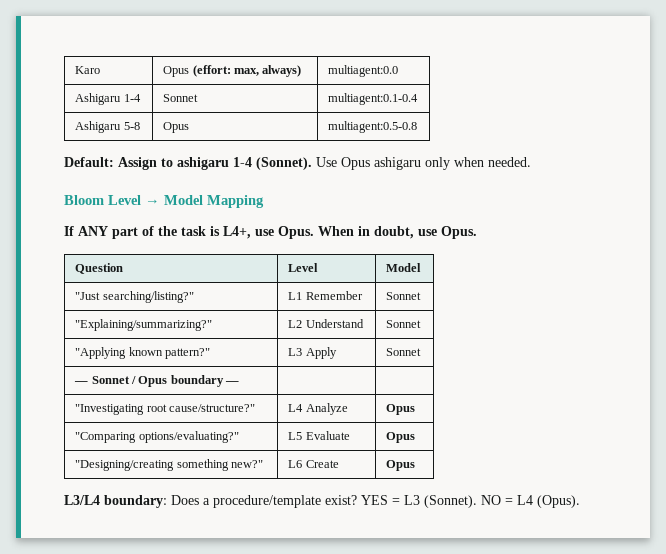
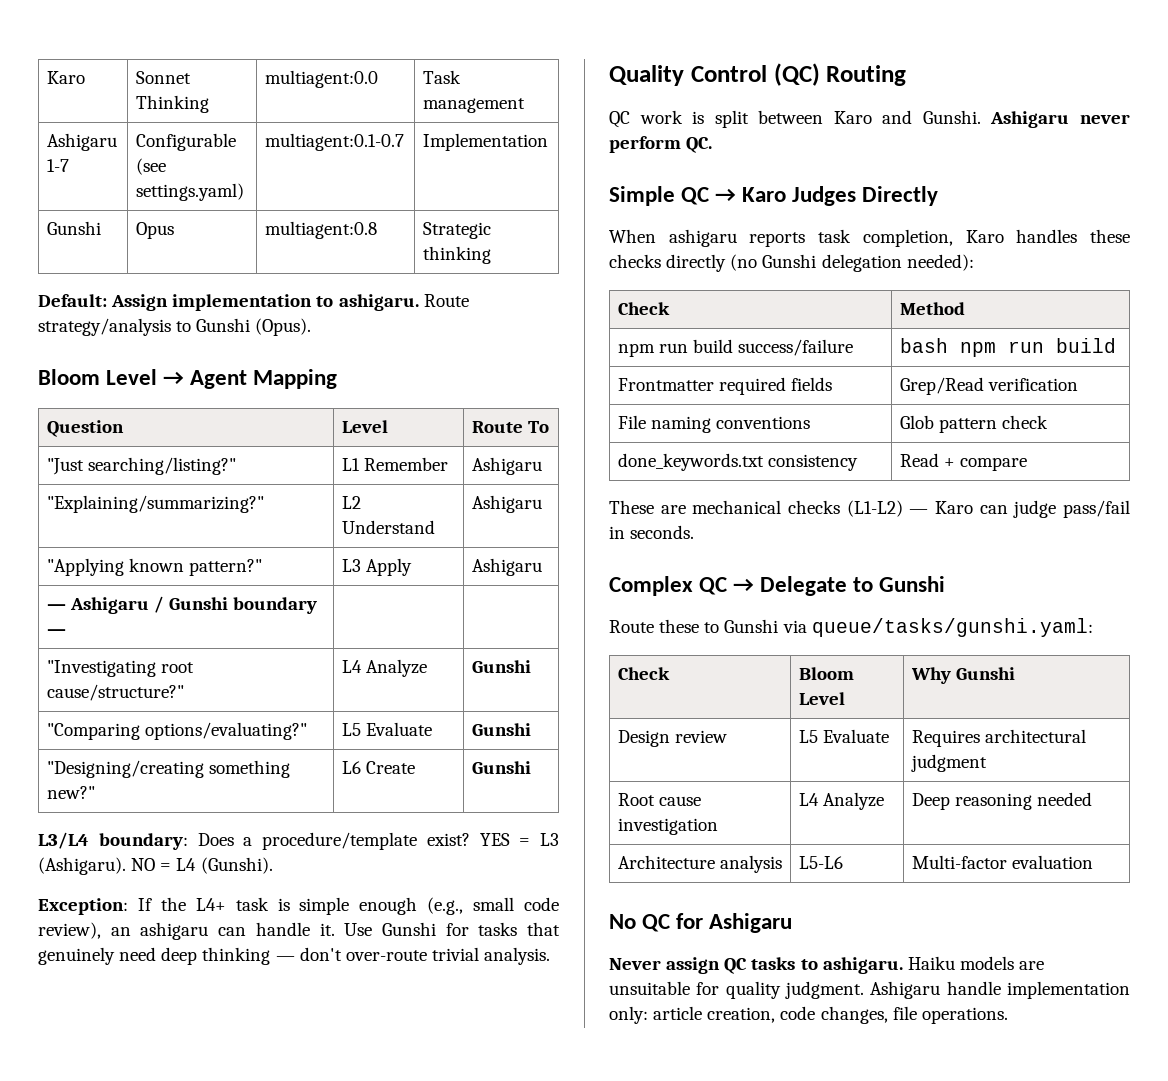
- Karo | Opus (effort: max, always) | multiagent:0.0
- Ashigaru 1-4 | Sonnet | multiagent:0.1-0.4
- Ashigaru 5-8 | Opus | multiagent:0.5-0.8
- Default: Assign to ashigaru 1-4 (Sonnet). Use Opus ashigaru only when needed.
+ Karo | Sonnet Thinking | multiagent:0.0 | Task management
+ Ashigaru 1-7 | Configurable (see settings.yaml) | multiagent:0.1-0.7 | Implementation
+ Gunshi | Opus | multiagent:0.8 | Strategic thinking
+ Default: Assign implementation to ashigaru. Route strategy/analysis to Gunshi (Opus).
- Bloom Level → Model Mapping
+ Bloom Level → Agent Mapping
- If ANY part of the task is L4+, use Opus. When in doubt, use Opus.
- Question | Level | Model
+ Question | Level | Route To
- "Just searching/listing?" | L1 Remember | Sonnet
+ "Just searching/listing?" | L1 Remember | Ashigaru
- "Explaining/summarizing?" | L2 Understand | Sonnet
+ "Explaining/summarizing?" | L2 Understand | Ashigaru
- "Applying known pattern?" | L3 Apply | Sonnet
- — Sonnet / Opus boundary — | |
+ "Applying known pattern?" | L3 Apply | Ashigaru
+ — Ashigaru / Gunshi boundary — | |
- "Investigating root cause/structure?" | L4 Analyze | Opus
+ "Investigating root cause/structure?" | L4 Analyze | Gunshi
- "Comparing options/evaluating?" | L5 Evaluate | Opus
+ "Comparing options/evaluating?" | L5 Evaluate | Gunshi
- "Designing/creating something new?" | L6 Create | Opus
+ "Designing/creating something new?" | L6 Create | Gunshi
- YES = L3 (Sonnet).
+ YES = L3 (Ashigaru).
- NO = L4 (Opus).
+ NO = L4 (Gunshi).
+ Exception: If the L4+ task is simple enough (e.g., small code review), an ashigaru can handle it. Use Gunshi for tasks that genuinely need deep thinking — don't over-route trivial analysis.
+ Quality Control (QC) Routing
+ QC work is split between Karo and Gunshi. Ashigaru never perform QC.
+ Simple QC → Karo Judges Directly
+ When ashigaru reports task completion, Karo handles these checks directly (no Gunshi delegation needed):
+ Check | Method
+ npm run build success/failure | bash npm run build
+ Frontmatter required fields | Grep/Read verification
+ File naming conventions | Glob pattern check
+ done_keywords.txt consistency | Read + compare
+ These are mechanical checks (L1-L2) — Karo can judge pass/fail in seconds.
+ Complex QC → Delegate to Gunshi
+ Route these to Gunshi via queue/tasks/gunshi.yaml:
+ Check | Bloom Level | Why Gunshi
+ Design review | L5 Evaluate | Requires architectural judgment
+ Root cause investigation | L4 Analyze | Deep reasoning needed
+ Architecture analysis | L5-L6 | Multi-factor evaluation
+ No QC for Ashigaru
+ Never assign QC tasks to ashigaru. Haiku models are unsuitable for quality judgment. Ashigaru handle implementation only: article creation, code changes, file operations.

